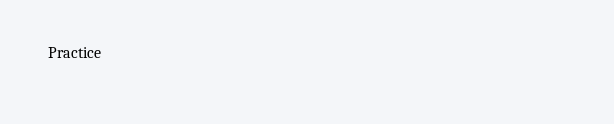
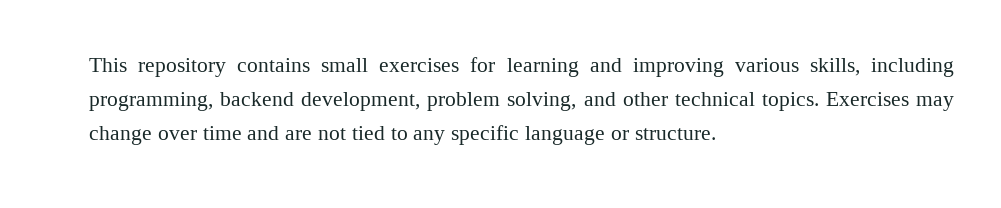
- Practice
+ This repository contains small exercises for learning and improving various skills, including programming, backend development, problem solving, and other technical topics. Exercises may change over time and are not tied to any specific language or structure.

